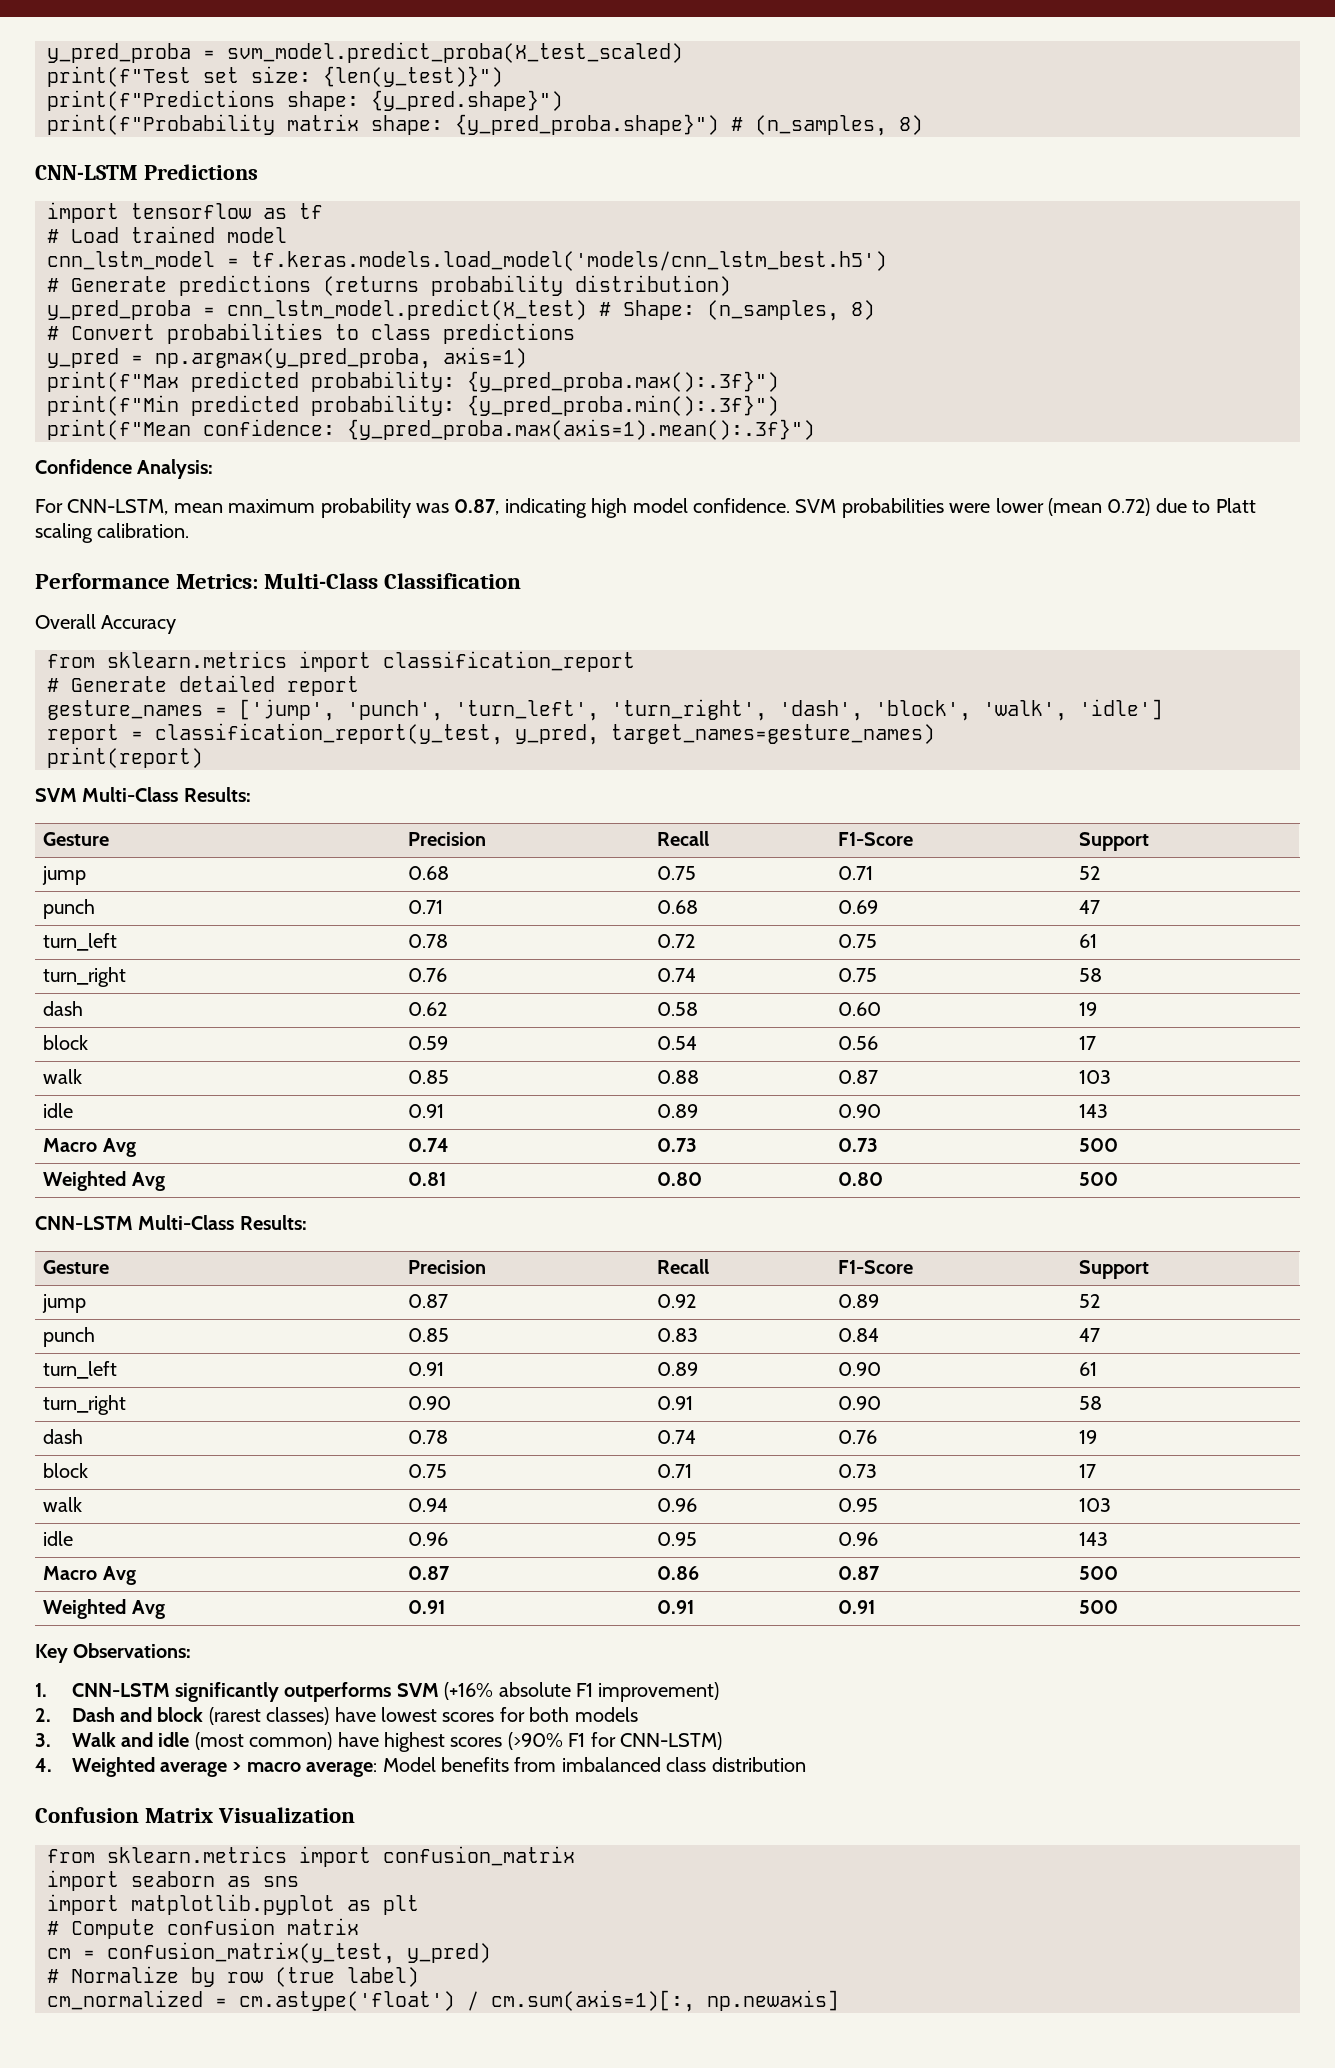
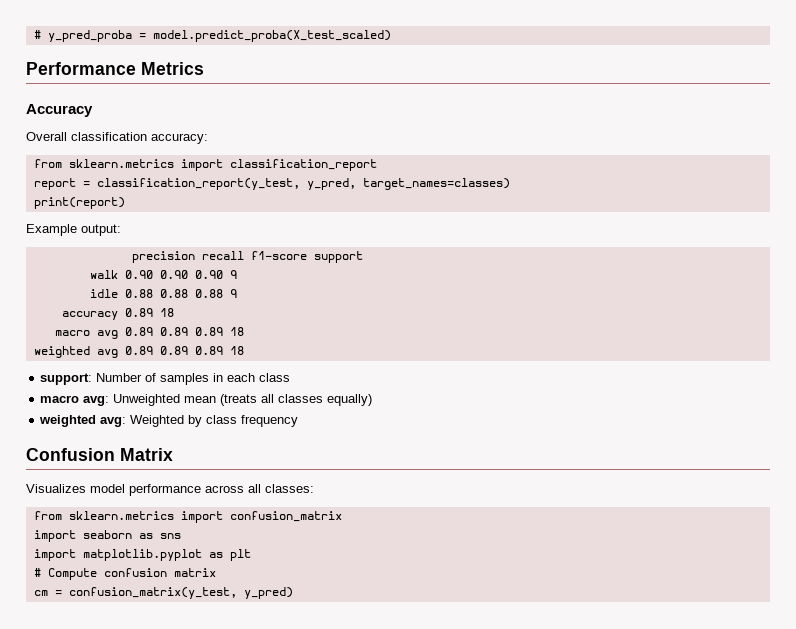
- y_pred_proba = svm_model.predict_proba(X_test_scaled)
- print(f"Test set size: {len(y_test)}")
- print(f"Predictions shape: {y_pred.shape}")
- print(f"Probability matrix shape: {y_pred_proba.shape}") # (n_samples, 8)
- CNN-LSTM Predictions
- import tensorflow as tf
- # Load trained model
- cnn_lstm_model = tf.keras.models.load_model('models/cnn_lstm_best.h5')
- # Generate predictions (returns probability distribution)
- y_pred_proba = cnn_lstm_model.predict(X_test) # Shape: (n_samples, 8)
- # Convert probabilities to class predictions
- y_pred = np.argmax(y_pred_proba, axis=1)
- print(f"Max predicted probability: {y_pred_proba.max():.3f}")
- print(f"Min predicted probability: {y_pred_proba.min():.3f}")
- print(f"Mean confidence: {y_pred_proba.max(axis=1).mean():.3f}")
- Confidence Analysis:
- For CNN-LSTM, mean maximum probability was 0.87, indicating high model confidence. SVM probabilities were lower (mean 0.72) due to Platt scaling calibration.
- Performance Metrics: Multi-Class Classification
+ # y_pred_proba = model.predict_proba(X_test_scaled)
+ Performance Metrics
+ Accuracy
- Overall Accuracy
+ Overall classification accuracy:
- # Generate detailed report
- gesture_names = ['jump', 'punch', 'turn_left', 'turn_right', 'dash', 'block', 'walk', 'idle']
- report = classification_report(y_test, y_pred, target_names=gesture_names)
+ report = classification_report(y_test, y_pred, target_names=classes)
- SVM Multi-Class Results:
- Gesture | Precision | Recall | F1-Score | Support
- jump | 0.68 | 0.75 | 0.71 | 52
- punch | 0.71 | 0.68 | 0.69 | 47
- turn_left | 0.78 | 0.72 | 0.75 | 61
- turn_right | 0.76 | 0.74 | 0.75 | 58
- dash | 0.62 | 0.58 | 0.60 | 19
- block | 0.59 | 0.54 | 0.56 | 17
- walk | 0.85 | 0.88 | 0.87 | 103
- idle | 0.91 | 0.89 | 0.90 | 143
- Macro Avg | 0.74 | 0.73 | 0.73 | 500
- Weighted Avg | 0.81 | 0.80 | 0.80 | 500
- CNN-LSTM Multi-Class Results:
- Gesture | Precision | Recall | F1-Score | Support
- jump | 0.87 | 0.92 | 0.89 | 52
- punch | 0.85 | 0.83 | 0.84 | 47
- turn_left | 0.91 | 0.89 | 0.90 | 61
- turn_right | 0.90 | 0.91 | 0.90 | 58
- dash | 0.78 | 0.74 | 0.76 | 19
- block | 0.75 | 0.71 | 0.73 | 17
- walk | 0.94 | 0.96 | 0.95 | 103
- idle | 0.96 | 0.95 | 0.96 | 143
- Macro Avg | 0.87 | 0.86 | 0.87 | 500
- Weighted Avg | 0.91 | 0.91 | 0.91 | 500
- Key Observations:
- 1. CNN-LSTM significantly outperforms SVM (+16% absolute F1 improvement)
- 2. Dash and block (rarest classes) have lowest scores for both models
- 3. Walk and idle (most common) have highest scores (>90% F1 for CNN-LSTM)
- 4. Weighted average > macro average: Model benefits from imbalanced class distribution
- Confusion Matrix Visualization
+ Example output:
+ precision recall f1-score support
+ walk 0.90 0.90 0.90 9
+ idle 0.88 0.88 0.88 9
+ accuracy 0.89 18
+ macro avg 0.89 0.89 0.89 18
+ weighted avg 0.89 0.89 0.89 18
+ support: Number of samples in each class
+ macro avg: Unweighted mean (treats all classes equally)
+ weighted avg: Weighted by class frequency
+ Confusion Matrix
+ Visualizes model performance across all classes:
- # Normalize by row (true label)
- cm_normalized = cm.astype('float') / cm.sum(axis=1)[:, np.newaxis]

